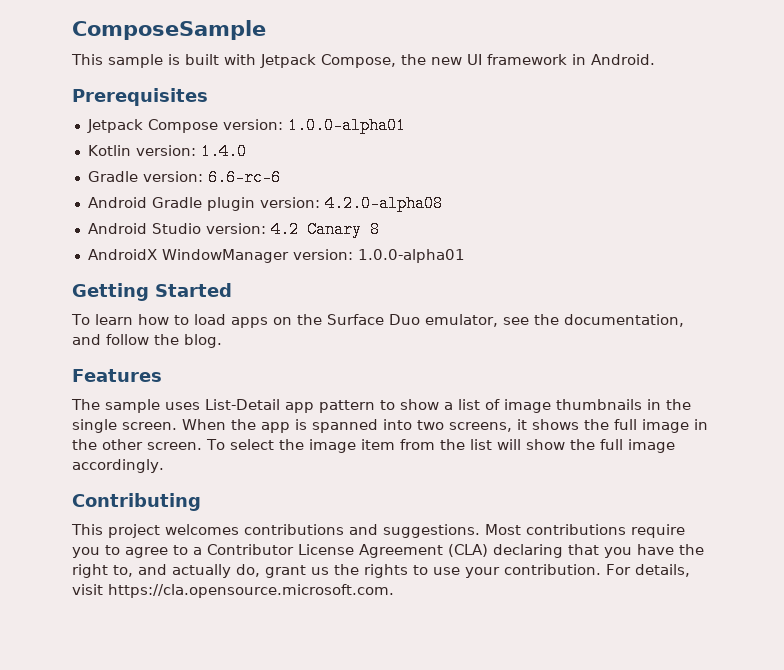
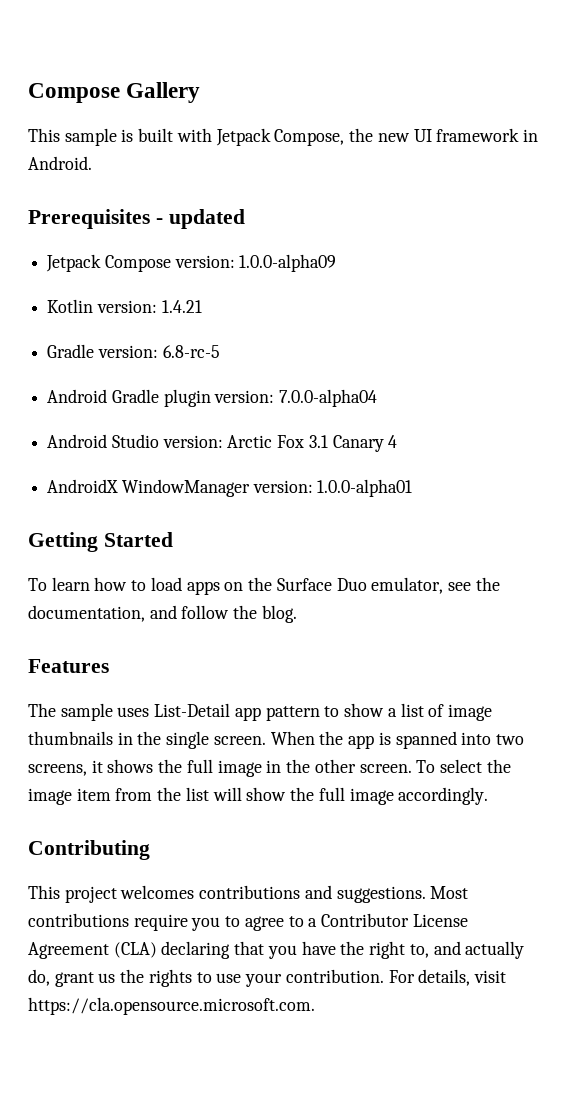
- ComposeSample
+ Compose Gallery
- Prerequisites
+ Prerequisites - updated
- Jetpack Compose version: 1.0.0-alpha01
+ Jetpack Compose version: 1.0.0-alpha09
- Kotlin version: 1.4.0
+ Kotlin version: 1.4.21
- Gradle version: 6.6-rc-6
+ Gradle version: 6.8-rc-5
- Android Gradle plugin version: 4.2.0-alpha08
+ Android Gradle plugin version: 7.0.0-alpha04
- Android Studio version: 4.2 Canary 8
+ Android Studio version: Arctic Fox 3.1 Canary 4

